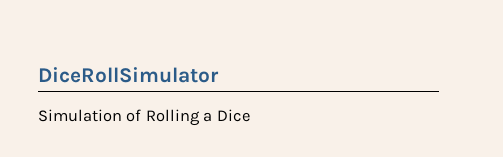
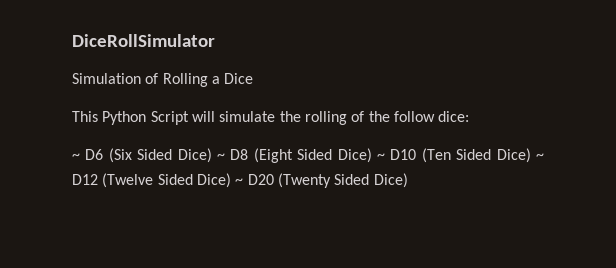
+ This Python Script will simulate the rolling of the follow dice:
+ ~ D6 (Six Sided Dice) ~ D8 (Eight Sided Dice) ~ D10 (Ten Sided Dice) ~ D12 (Twelve Sided Dice) ~ D20 (Twenty Sided Dice)

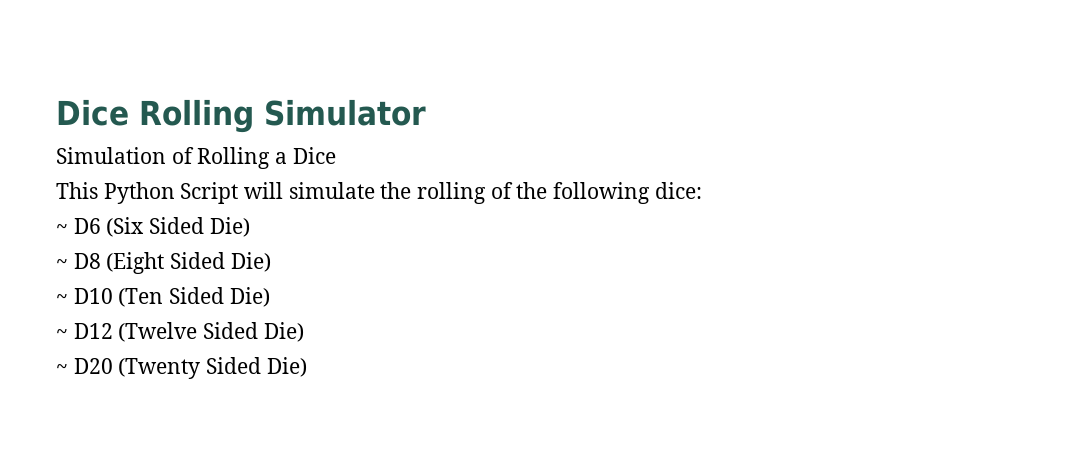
- DiceRollSimulator
+ Dice Rolling Simulator
- This Python Script will simulate the rolling of the follow dice:
+ This Python Script will simulate the rolling of the following dice:
- ~ D6 (Six Sided Dice) ~ D8 (Eight Sided Dice) ~ D10 (Ten Sided Dice) ~ D12 (Twelve Sided Dice) ~ D20 (Twenty Sided Dice)
+ ~ D6 (Six Sided Die)
+ ~ D8 (Eight Sided Die)
+ ~ D10 (Ten Sided Die)
+ ~ D12 (Twelve Sided Die)
+ ~ D20 (Twenty Sided Die)

